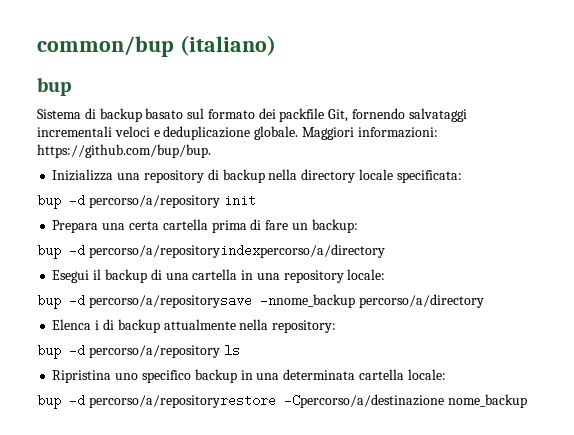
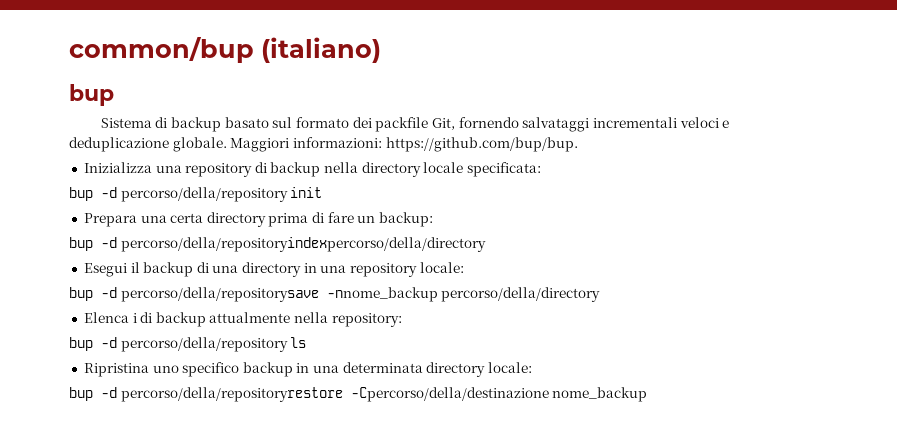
- bup -d percorso/a/repository init
+ bup -d percorso/della/repository init
- Prepara una certa cartella prima di fare un backup:
+ Prepara una certa directory prima di fare un backup:
- bup -d percorso/a/repositoryindexpercorso/a/directory
+ bup -d percorso/della/repositoryindexpercorso/della/directory
- Esegui il backup di una cartella in una repository locale:
+ Esegui il backup di una directory in una repository locale:
- bup -d percorso/a/repositorysave -nnome_backup percorso/a/directory
+ bup -d percorso/della/repositorysave -nnome_backup percorso/della/directory
- bup -d percorso/a/repository ls
+ bup -d percorso/della/repository ls
- Ripristina uno specifico backup in una determinata cartella locale:
- bup -d percorso/a/repositoryrestore -Cpercorso/a/destinazione nome_backup
+ Ripristina uno specifico backup in una determinata directory locale:
+ bup -d percorso/della/repositoryrestore -Cpercorso/della/destinazione nome_backup

